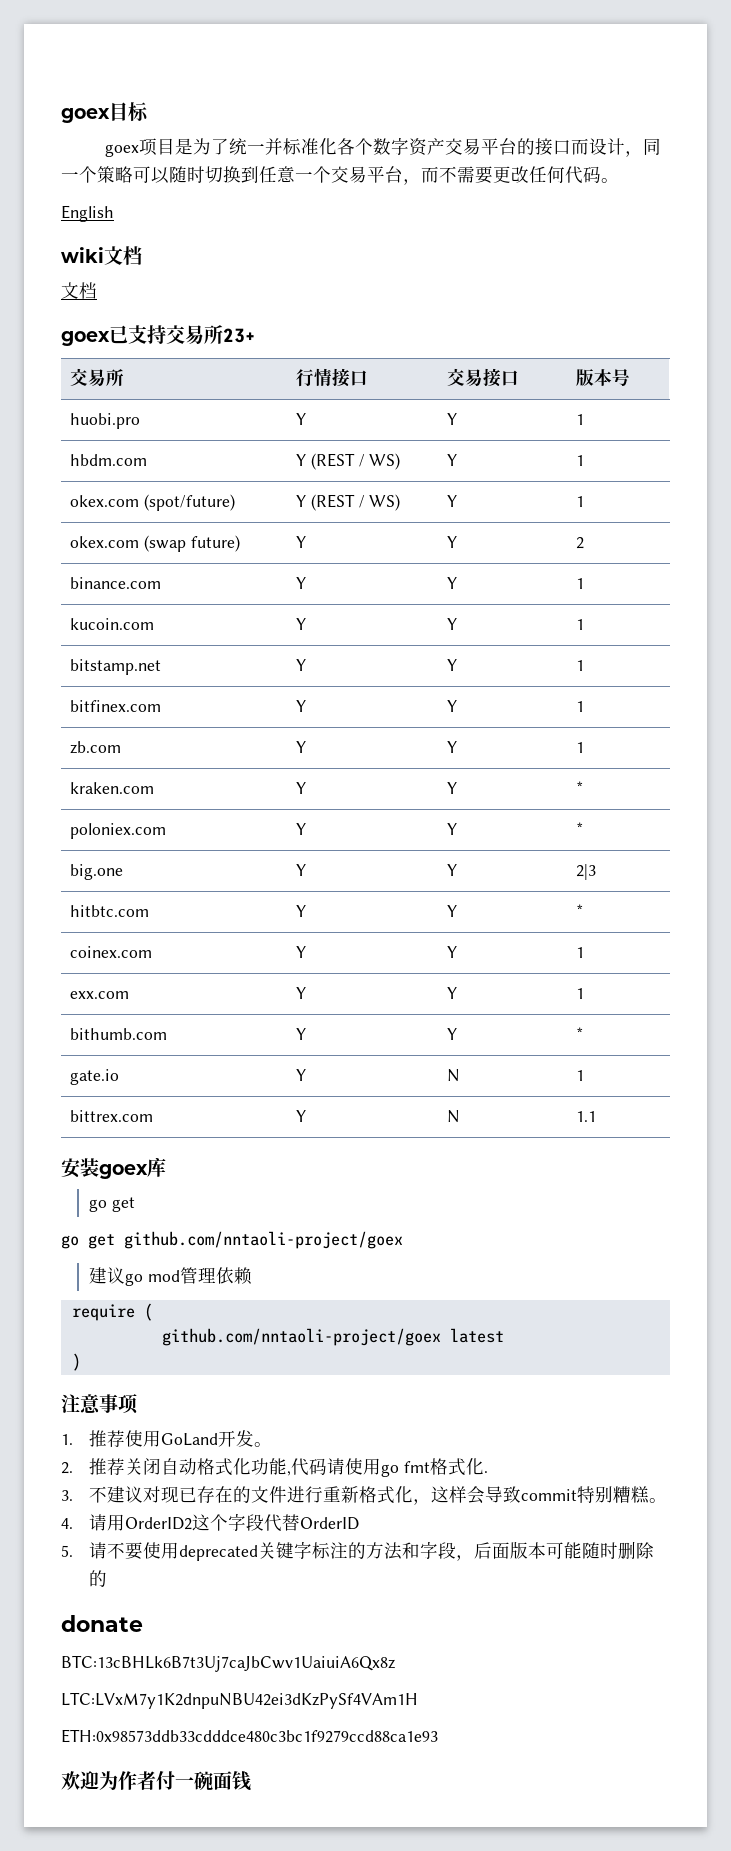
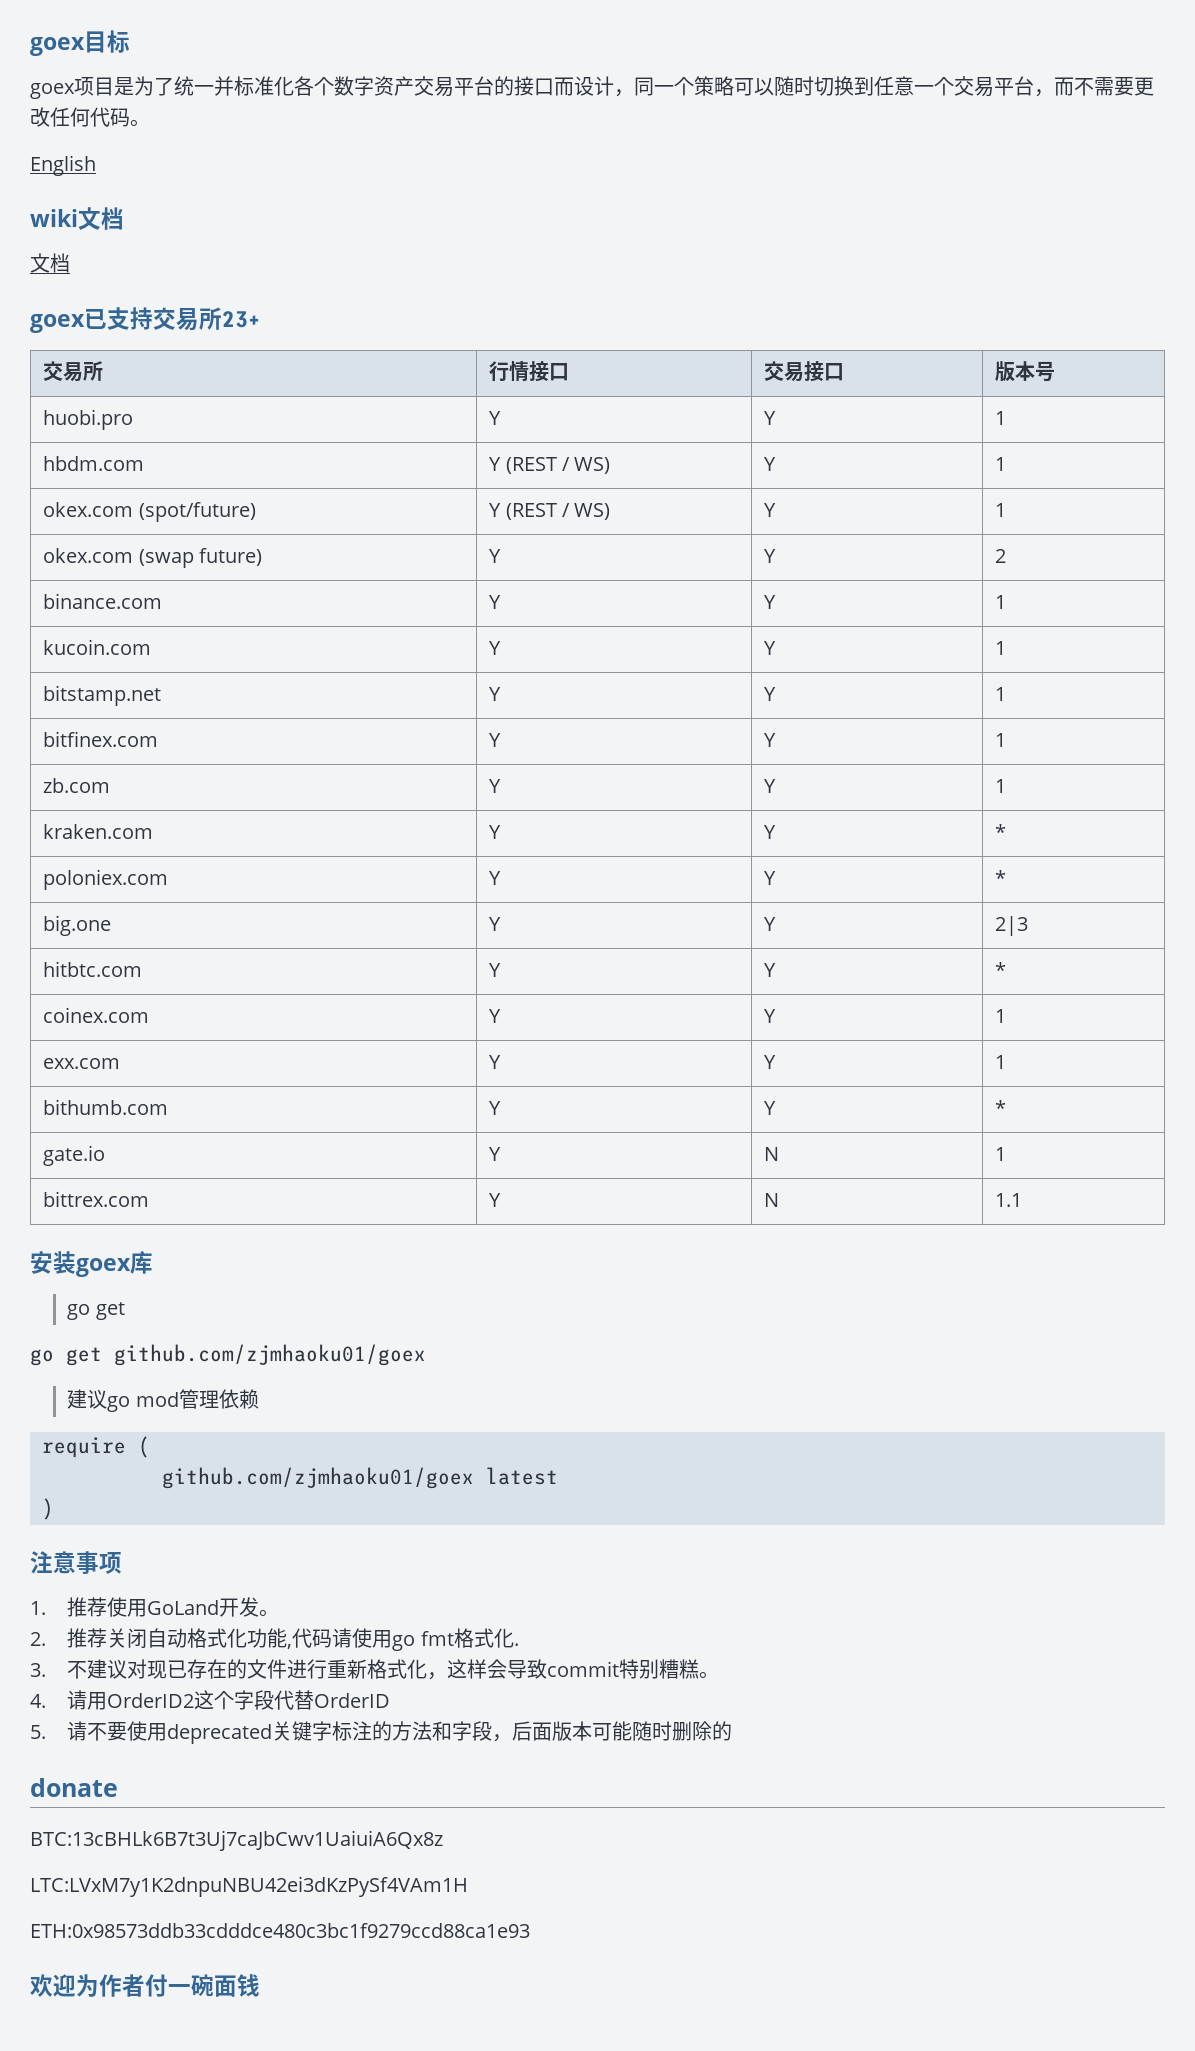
- go get github.com/nntaoli-project/goex
+ go get github.com/zjmhaoku01/goex
- github.com/nntaoli-project/goex latest
+ github.com/zjmhaoku01/goex latest

